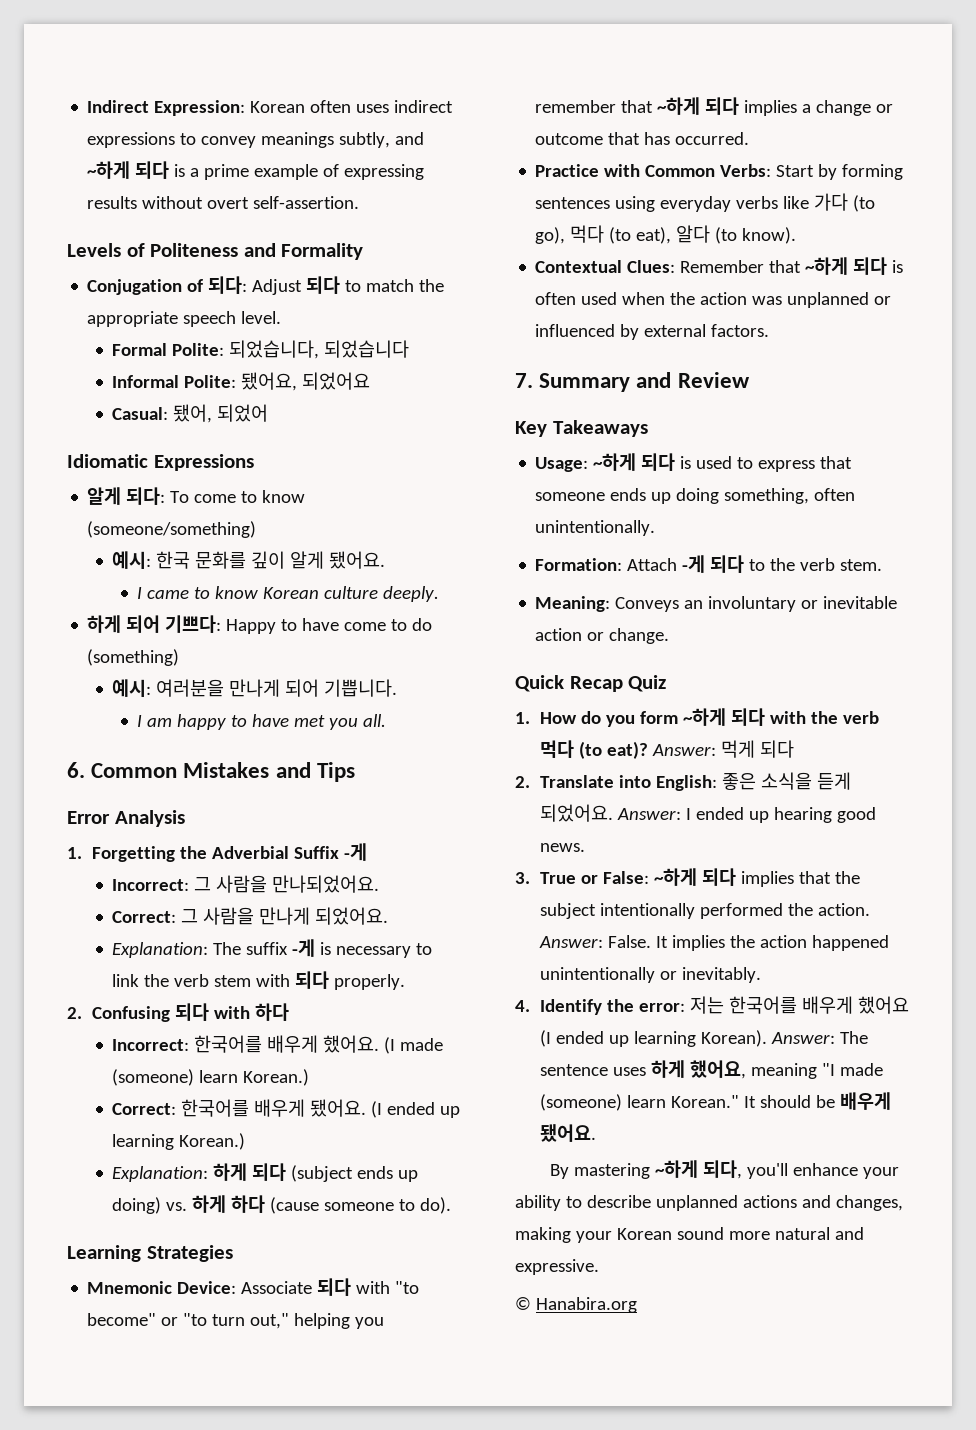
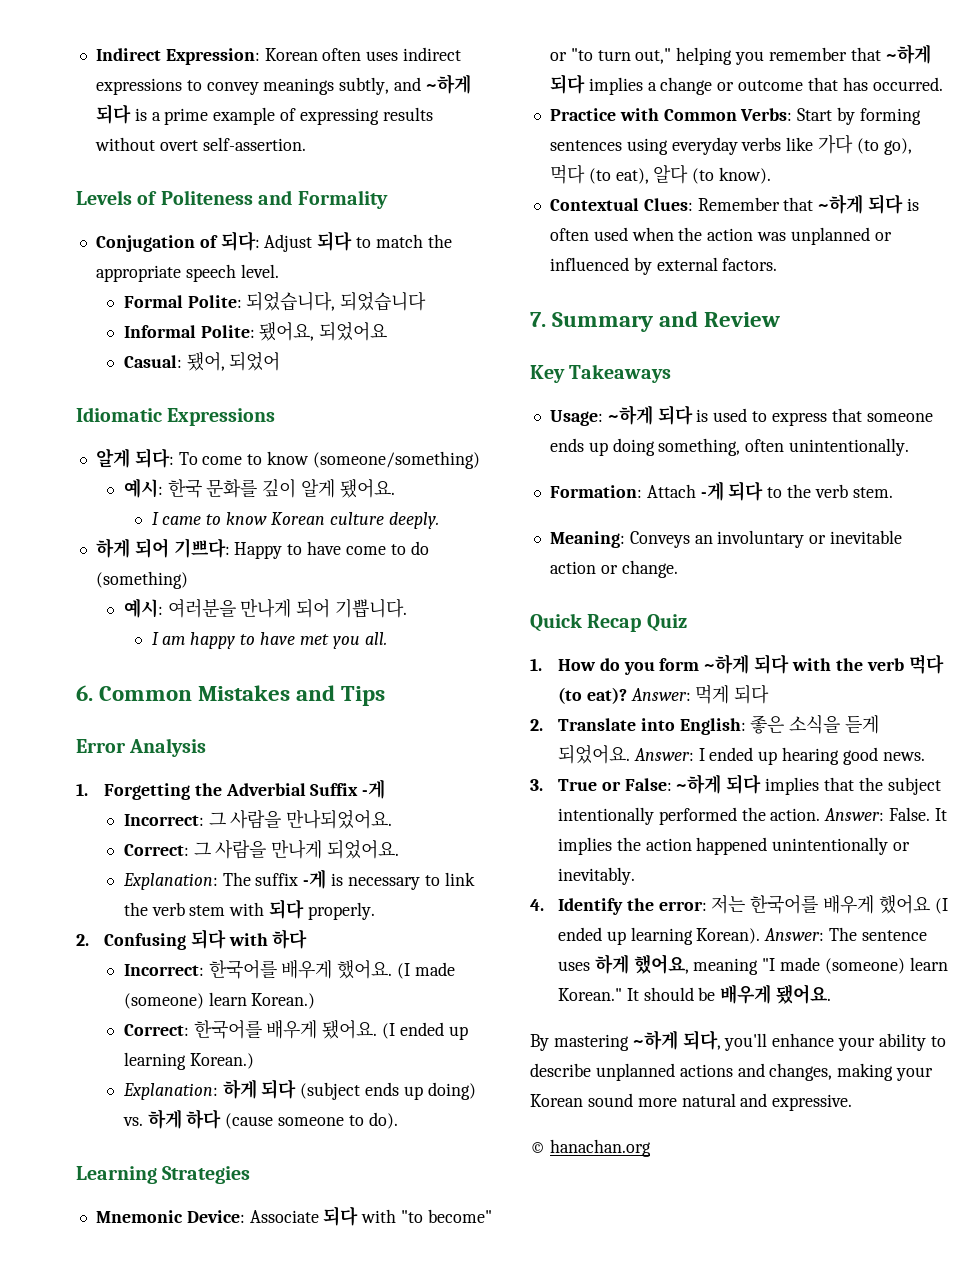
- © Hanabira.org
+ © hanachan.org

